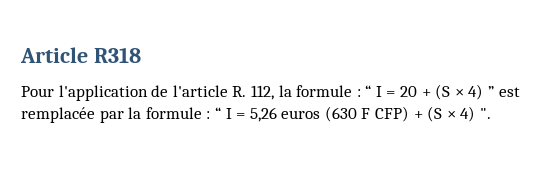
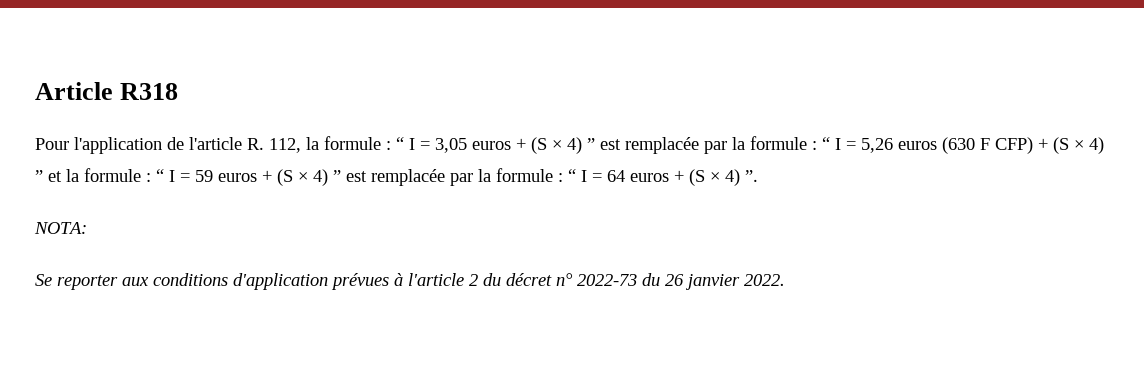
- Pour l'application de l'article R. 112, la formule : “ I = 20 + (S × 4) ” est remplacée par la formule : “ I = 5,26 euros (630 F CFP) + (S × 4) ".
+ Pour l'application de l'article R. 112, la formule : “ I = 3,05 euros + (S × 4) ” est remplacée par la formule : “ I = 5,26 euros (630 F CFP) + (S × 4) ” et la formule : “ I = 59 euros + (S × 4) ” est remplacée par la formule : “ I = 64 euros + (S × 4) ”.
+ NOTA:
+ Se reporter aux conditions d'application prévues à l'article 2 du décret n° 2022-73 du 26 janvier 2022.

